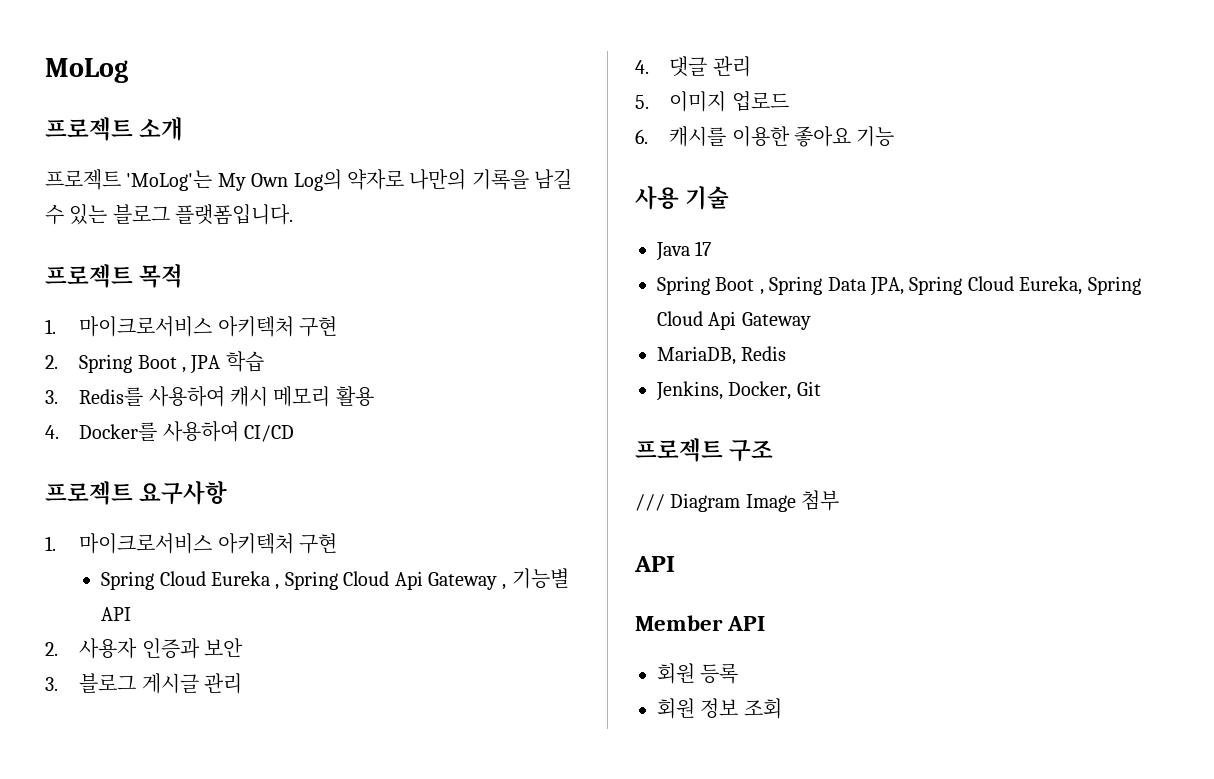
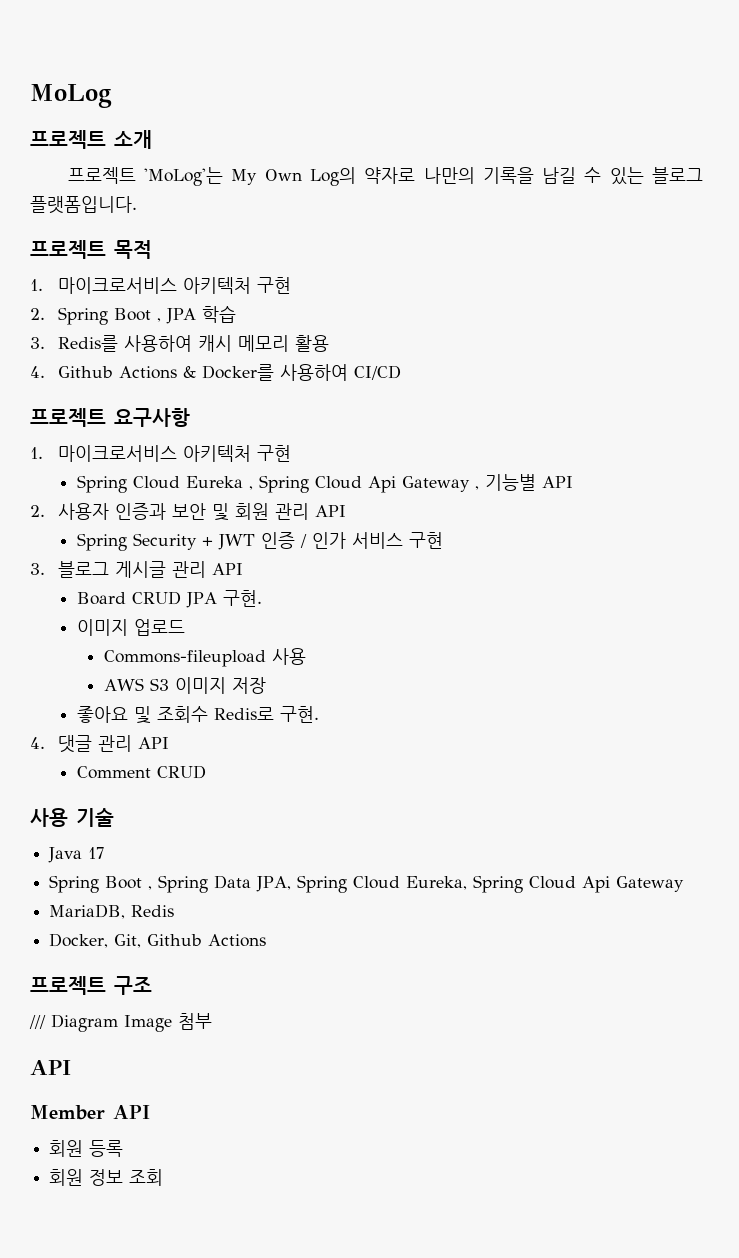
- 4. Docker를 사용하여 CI/CD
+ 4. Github Actions & Docker를 사용하여 CI/CD
- 2. 사용자 인증과 보안
- 3. 블로그 게시글 관리
- 4. 댓글 관리
- 5. 이미지 업로드
- 6. 캐시를 이용한 좋아요 기능
+ 2. 사용자 인증과 보안 및 회원 관리 API
+ Spring Security + JWT 인증 / 인가 서비스 구현
+ 3. 블로그 게시글 관리 API
+ Board CRUD JPA 구현.
+ 이미지 업로드
+ Commons-fileupload 사용
+ AWS S3 이미지 저장
+ 좋아요 및 조회수 Redis로 구현.
+ 4. 댓글 관리 API
+ Comment CRUD
- Jenkins, Docker, Git
+ Docker, Git, Github Actions

